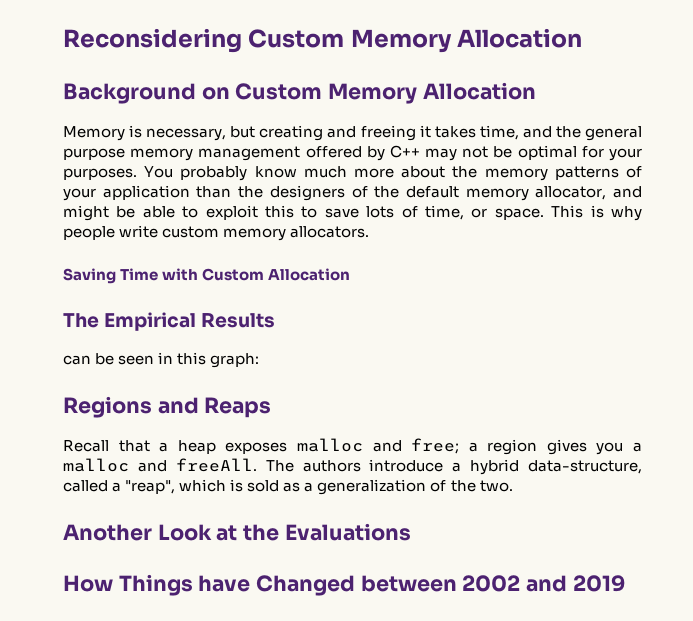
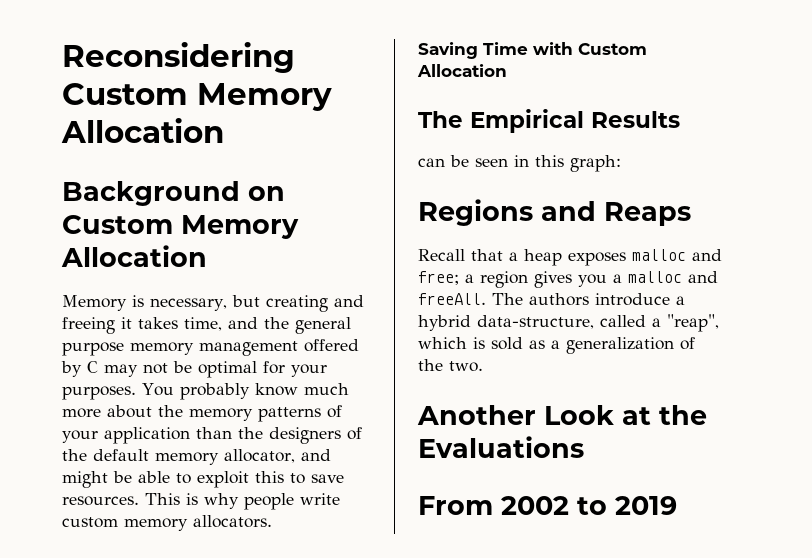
- Memory is necessary, but creating and freeing it takes time, and the general purpose memory management offered by C++ may not be optimal for your purposes.
+ Memory is necessary, but creating and freeing it takes time, and the general purpose memory management offered by C may not be optimal for your purposes.
- You probably know much more about the memory patterns of your application than the designers of the default memory allocator, and might be able to exploit this to save lots of time, or space.
+ You probably know much more about the memory patterns of your application than the designers of the default memory allocator, and might be able to exploit this to save resources.
- How Things have Changed between 2002 and 2019
+ From 2002 to 2019

